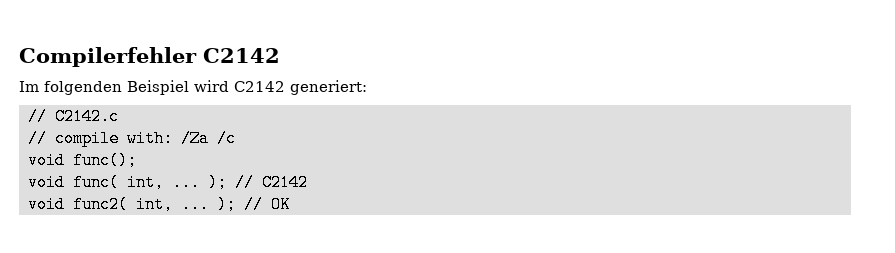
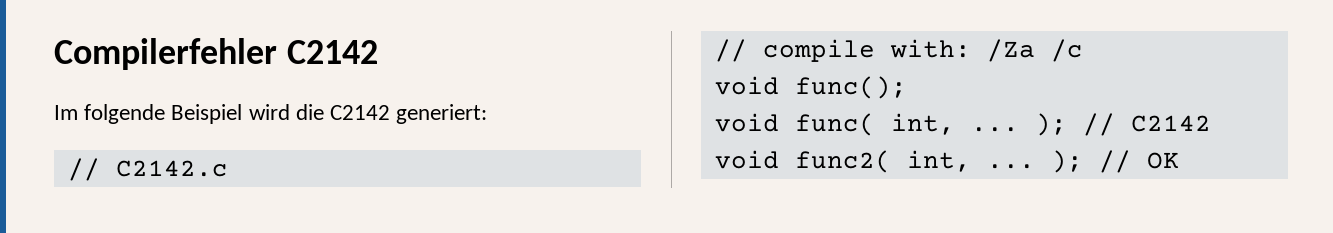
- Im folgenden Beispiel wird C2142 generiert:
+ Im folgende Beispiel wird die C2142 generiert:

